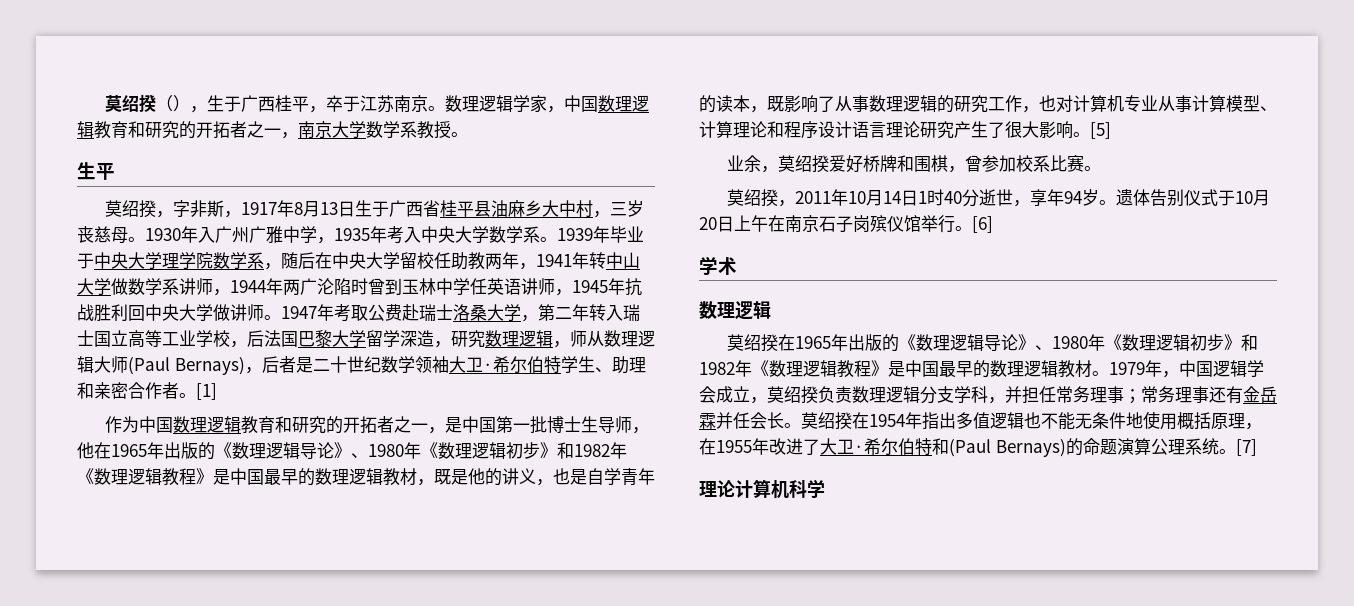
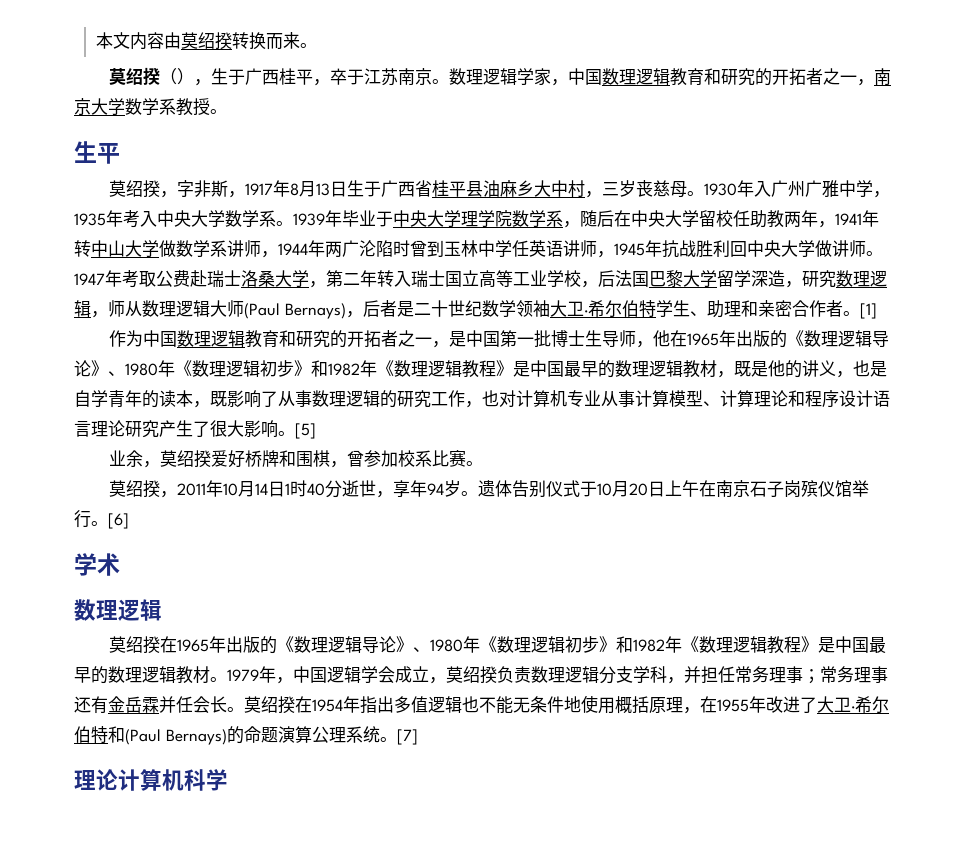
+ 本文内容由莫绍揆转换而来。

